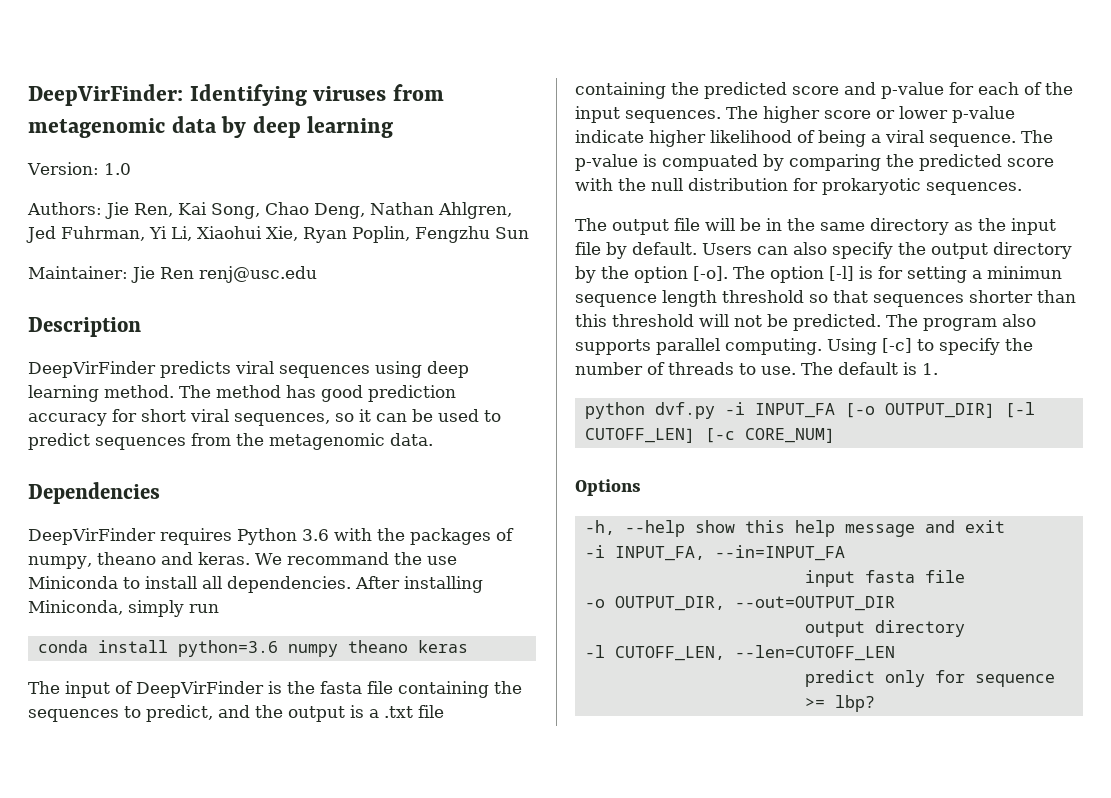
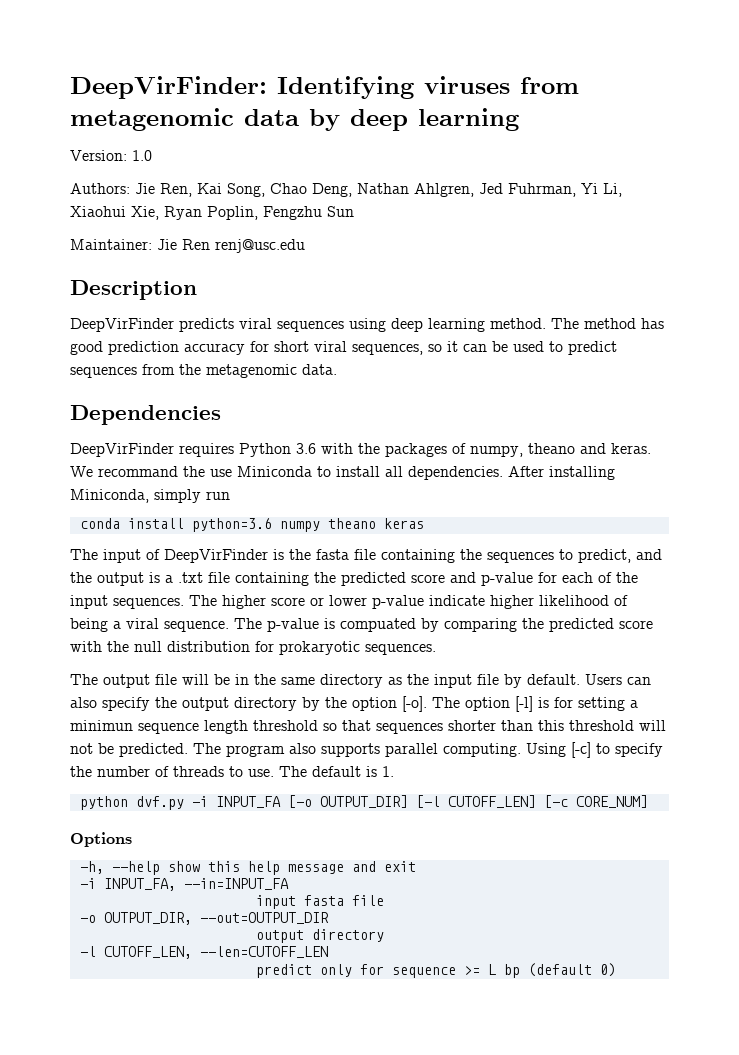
- predict only for sequence >= lbp?
+ predict only for sequence >= L bp (default 0)

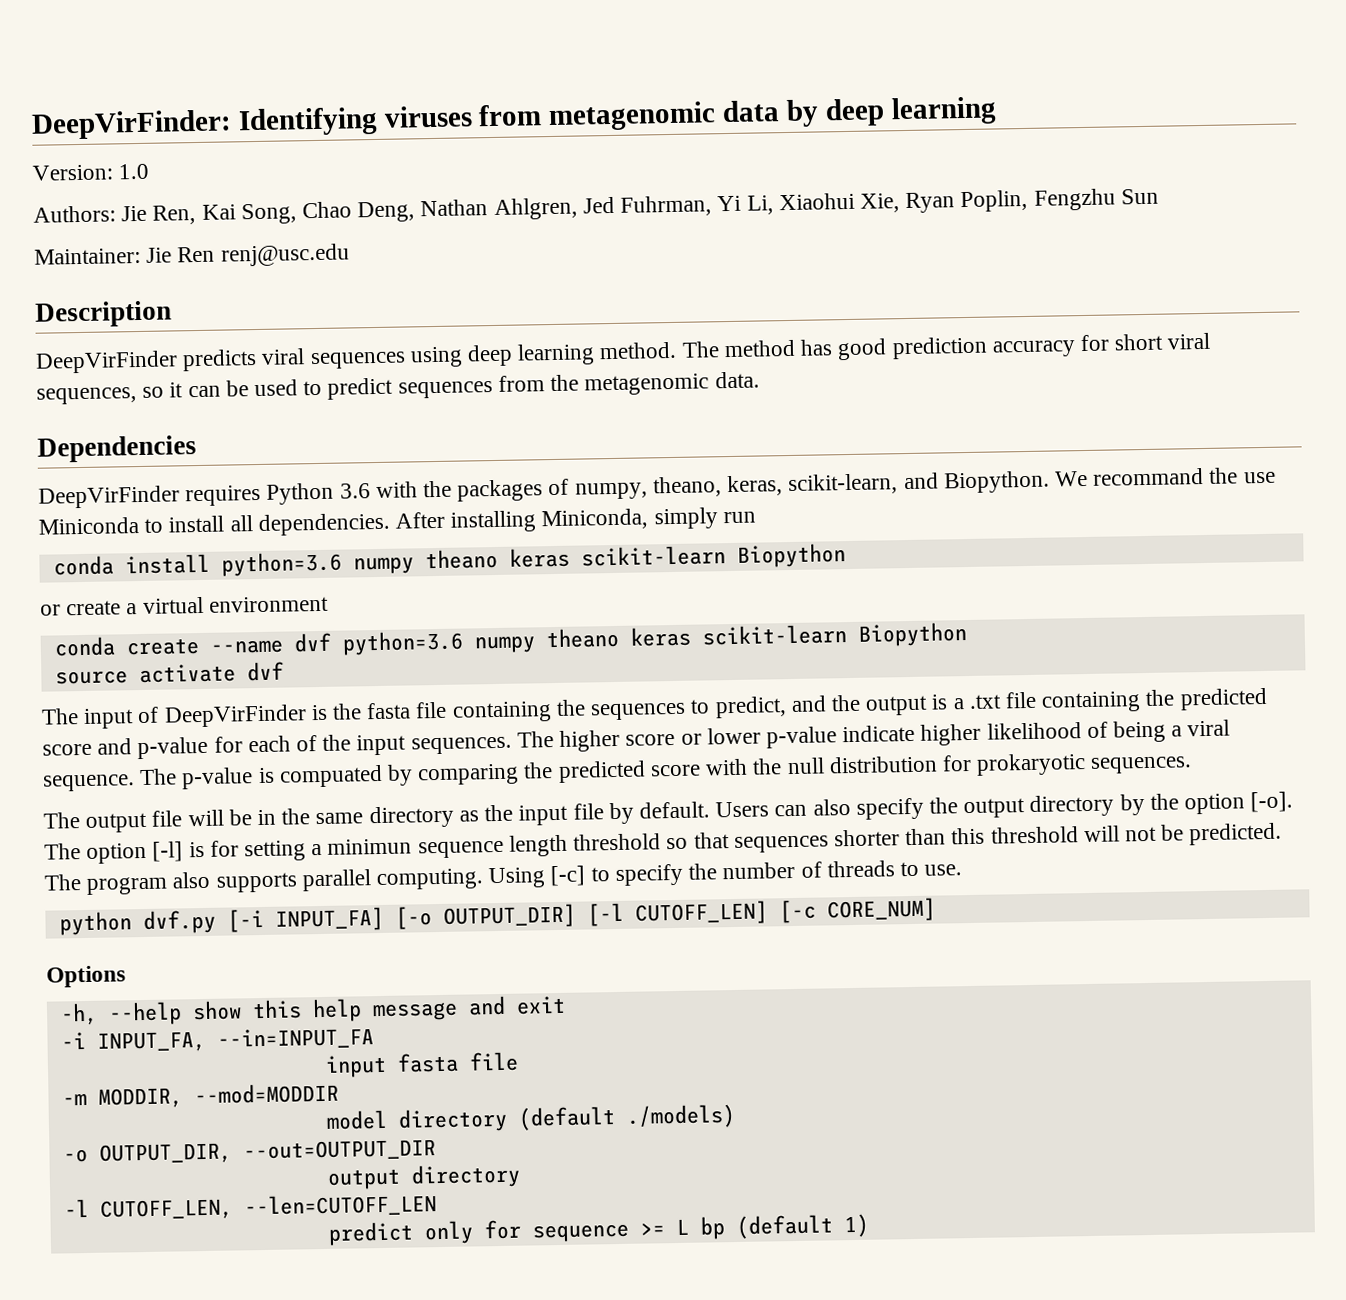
- DeepVirFinder requires Python 3.6 with the packages of numpy, theano and keras.
+ DeepVirFinder requires Python 3.6 with the packages of numpy, theano, keras, scikit-learn, and Biopython.
- conda install python=3.6 numpy theano keras
+ conda install python=3.6 numpy theano keras scikit-learn Biopython
+ or create a virtual environment
+ conda create --name dvf python=3.6 numpy theano keras scikit-learn Biopython
+ source activate dvf
- The default is 1.
- python dvf.py -i INPUT_FA [-o OUTPUT_DIR] [-l CUTOFF_LEN] [-c CORE_NUM]
+ python dvf.py [-i INPUT_FA] [-o OUTPUT_DIR] [-l CUTOFF_LEN] [-c CORE_NUM]
+ -m MODDIR, --mod=MODDIR
+ model directory (default ./models)
- predict only for sequence >= L bp (default 0)
+ predict only for sequence >= L bp (default 1)

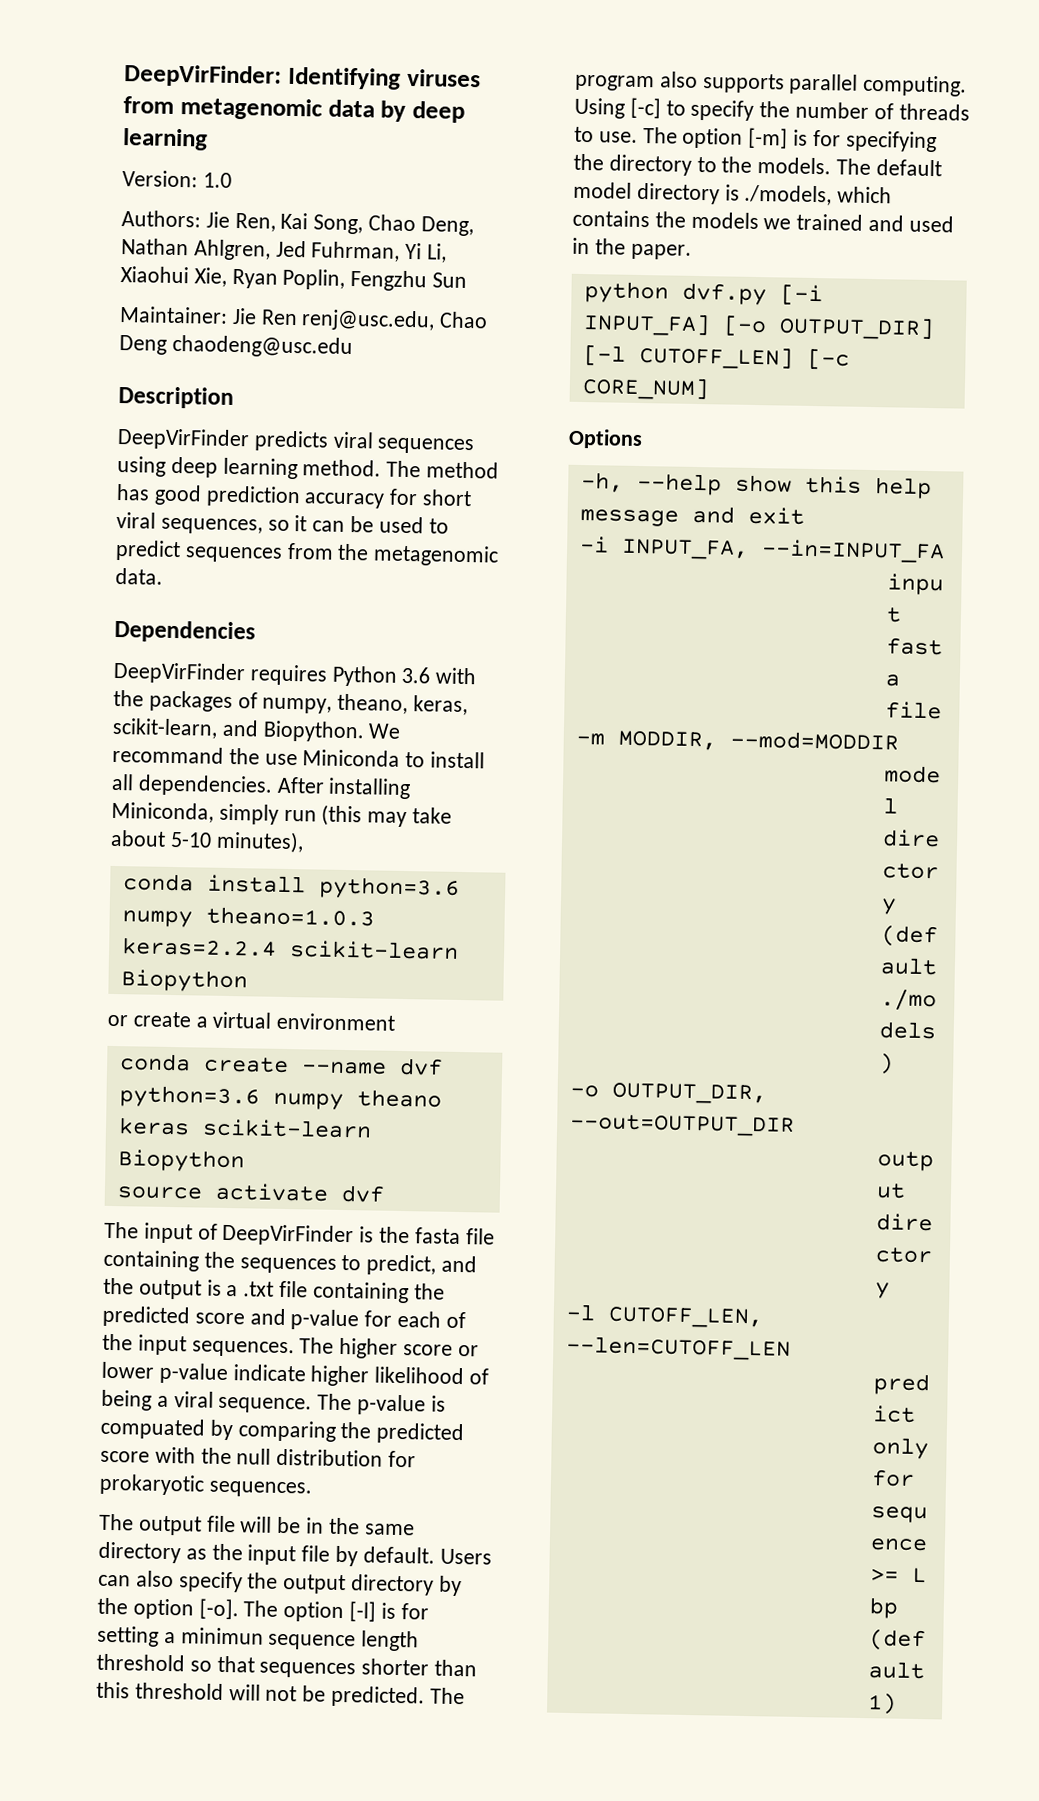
- Maintainer: Jie Ren renj@usc.edu
+ Maintainer: Jie Ren renj@usc.edu, Chao Deng chaodeng@usc.edu
- After installing Miniconda, simply run
+ After installing Miniconda, simply run (this may take about 5-10 minutes),
- conda install python=3.6 numpy theano keras scikit-learn Biopython
+ conda install python=3.6 numpy theano=1.0.3 keras=2.2.4 scikit-learn Biopython
+ The option [-m] is for specifying the directory to the models. The default model directory is ./models, which contains the models we trained and used in the paper.

